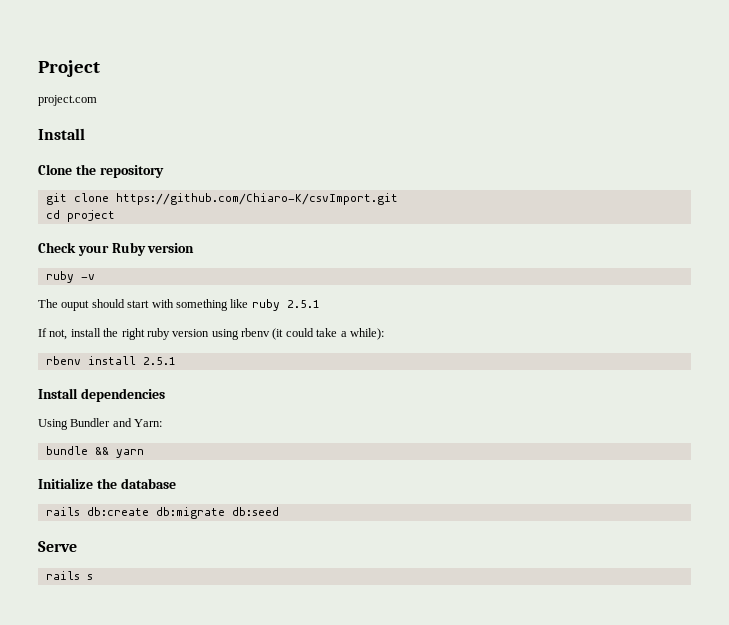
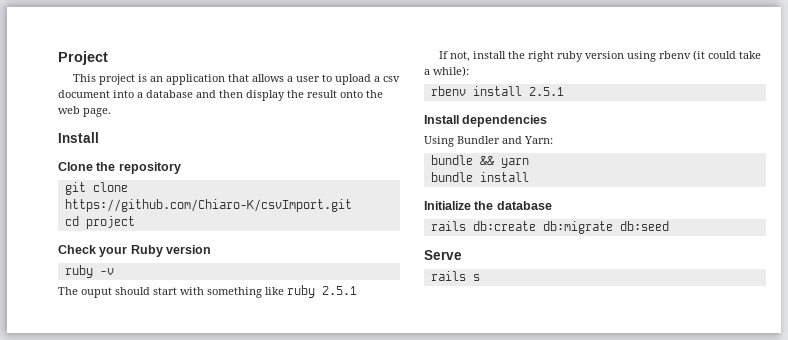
- project.com
+ This project is an application that allows a user to upload a csv document into a database and then display the result onto the web page.
+ bundle install

